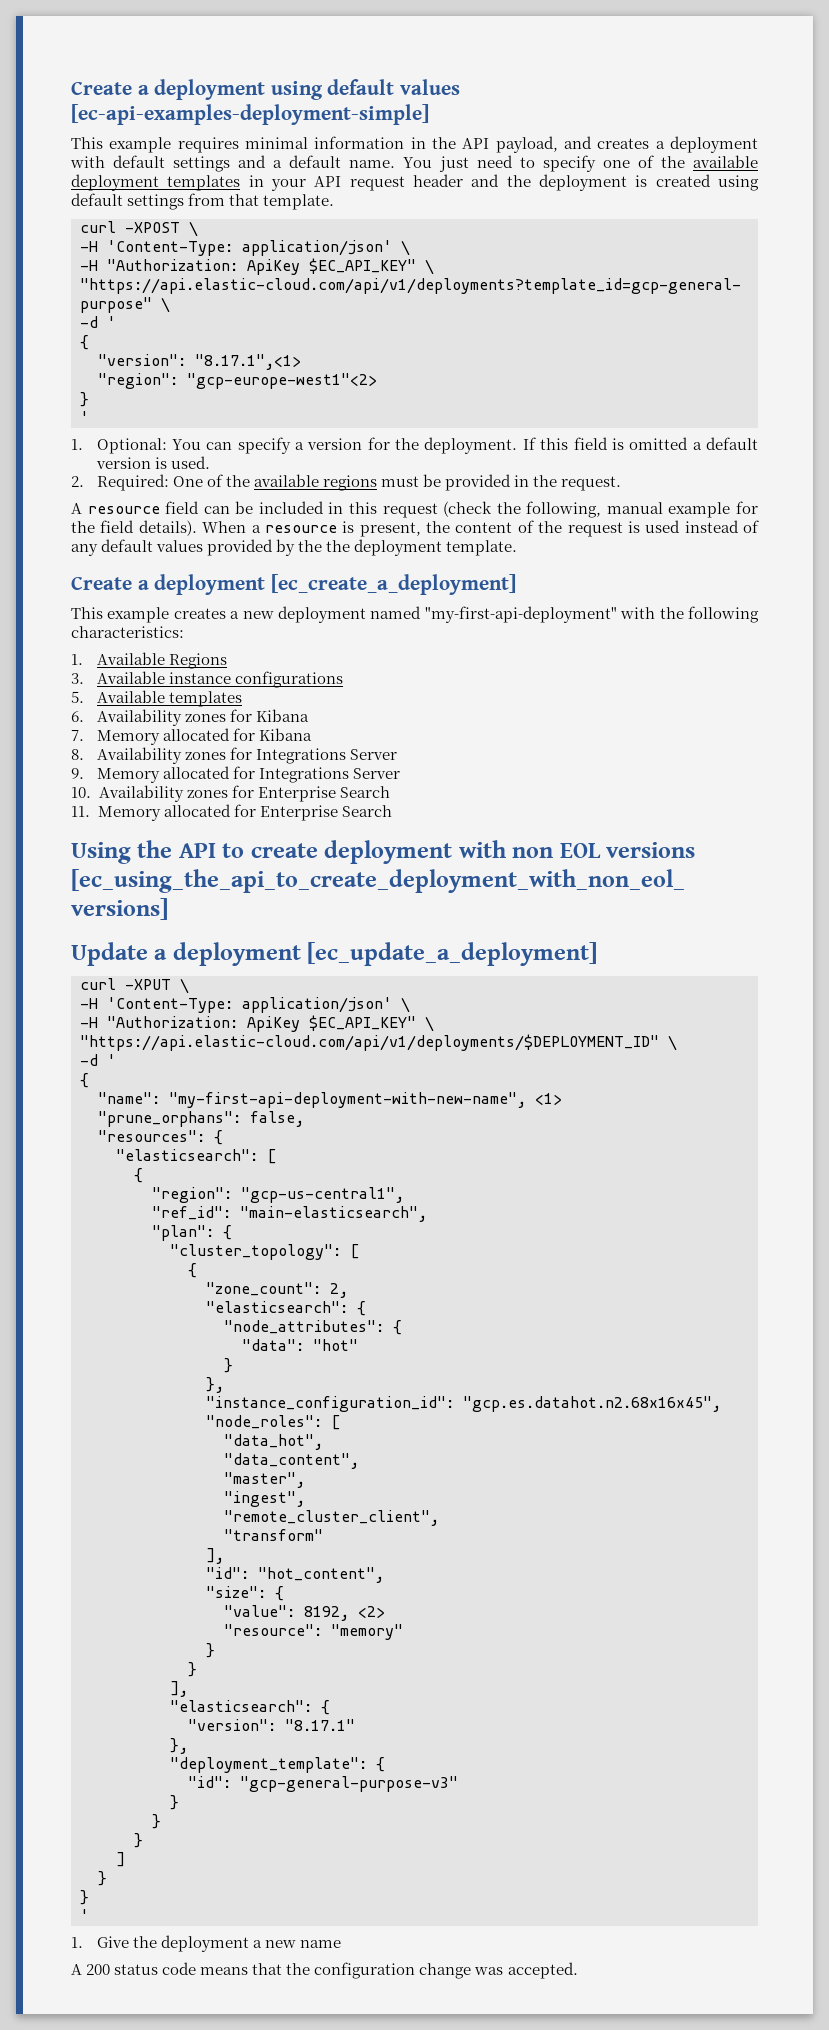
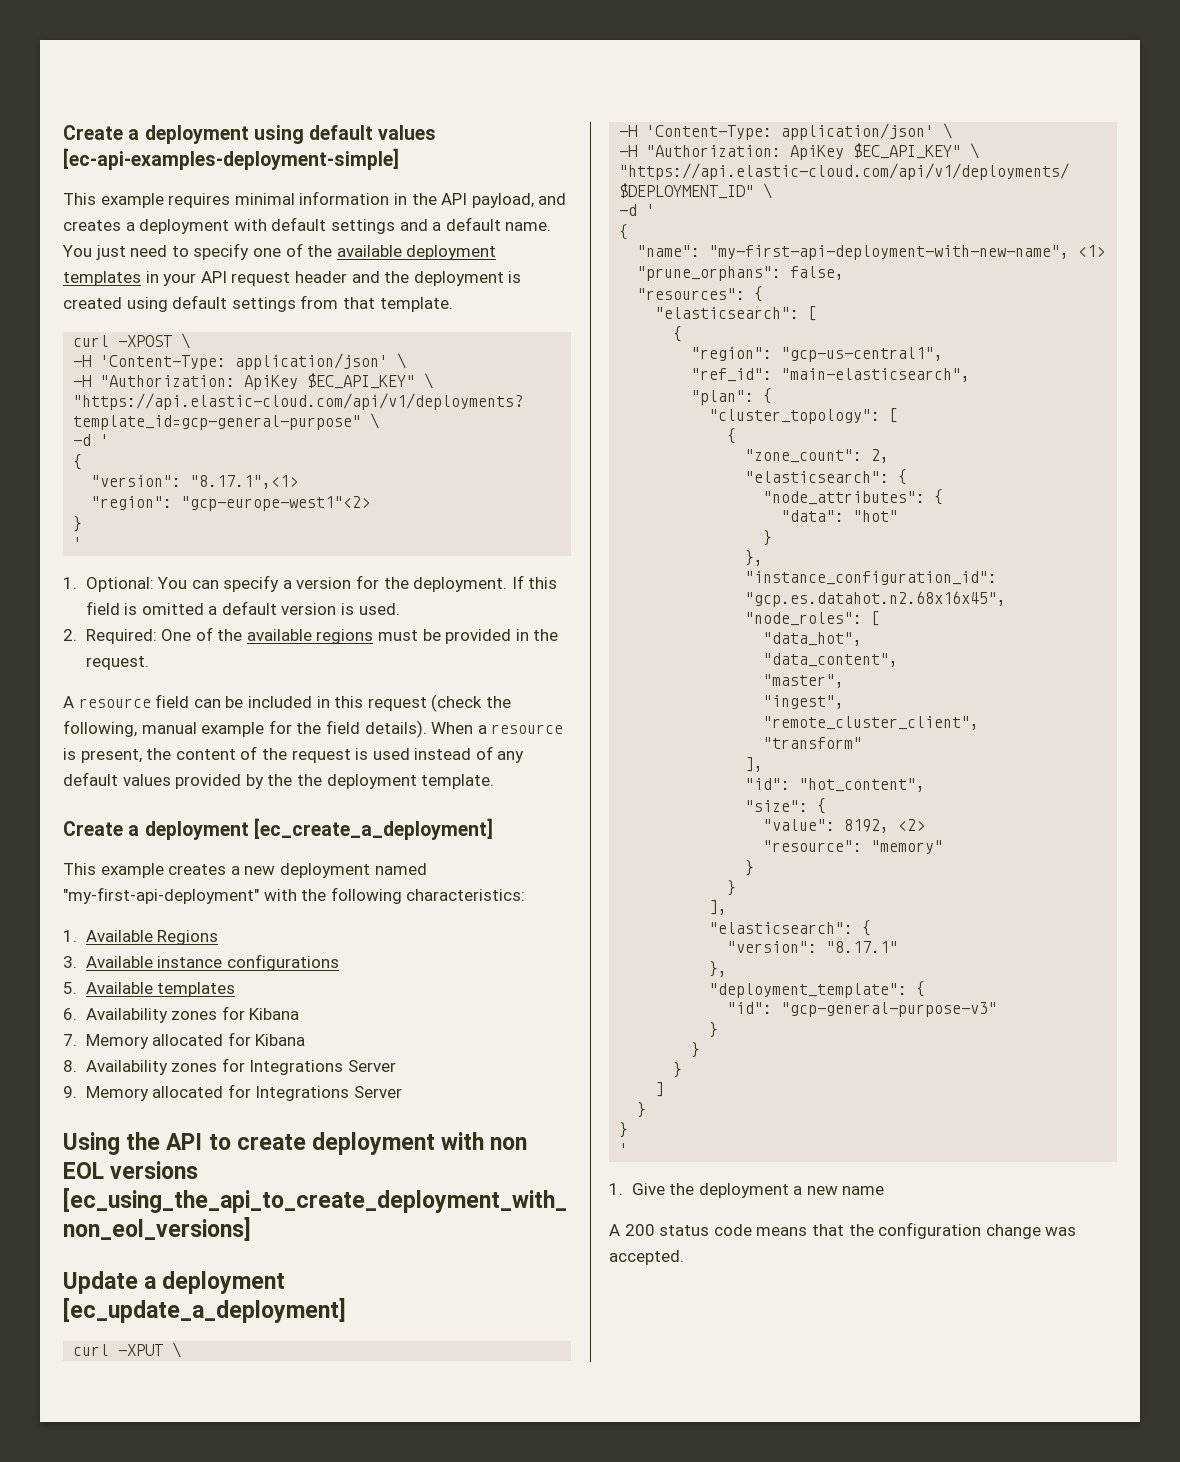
- 10. Availability zones for Enterprise Search
- 11. Memory allocated for Enterprise Search

